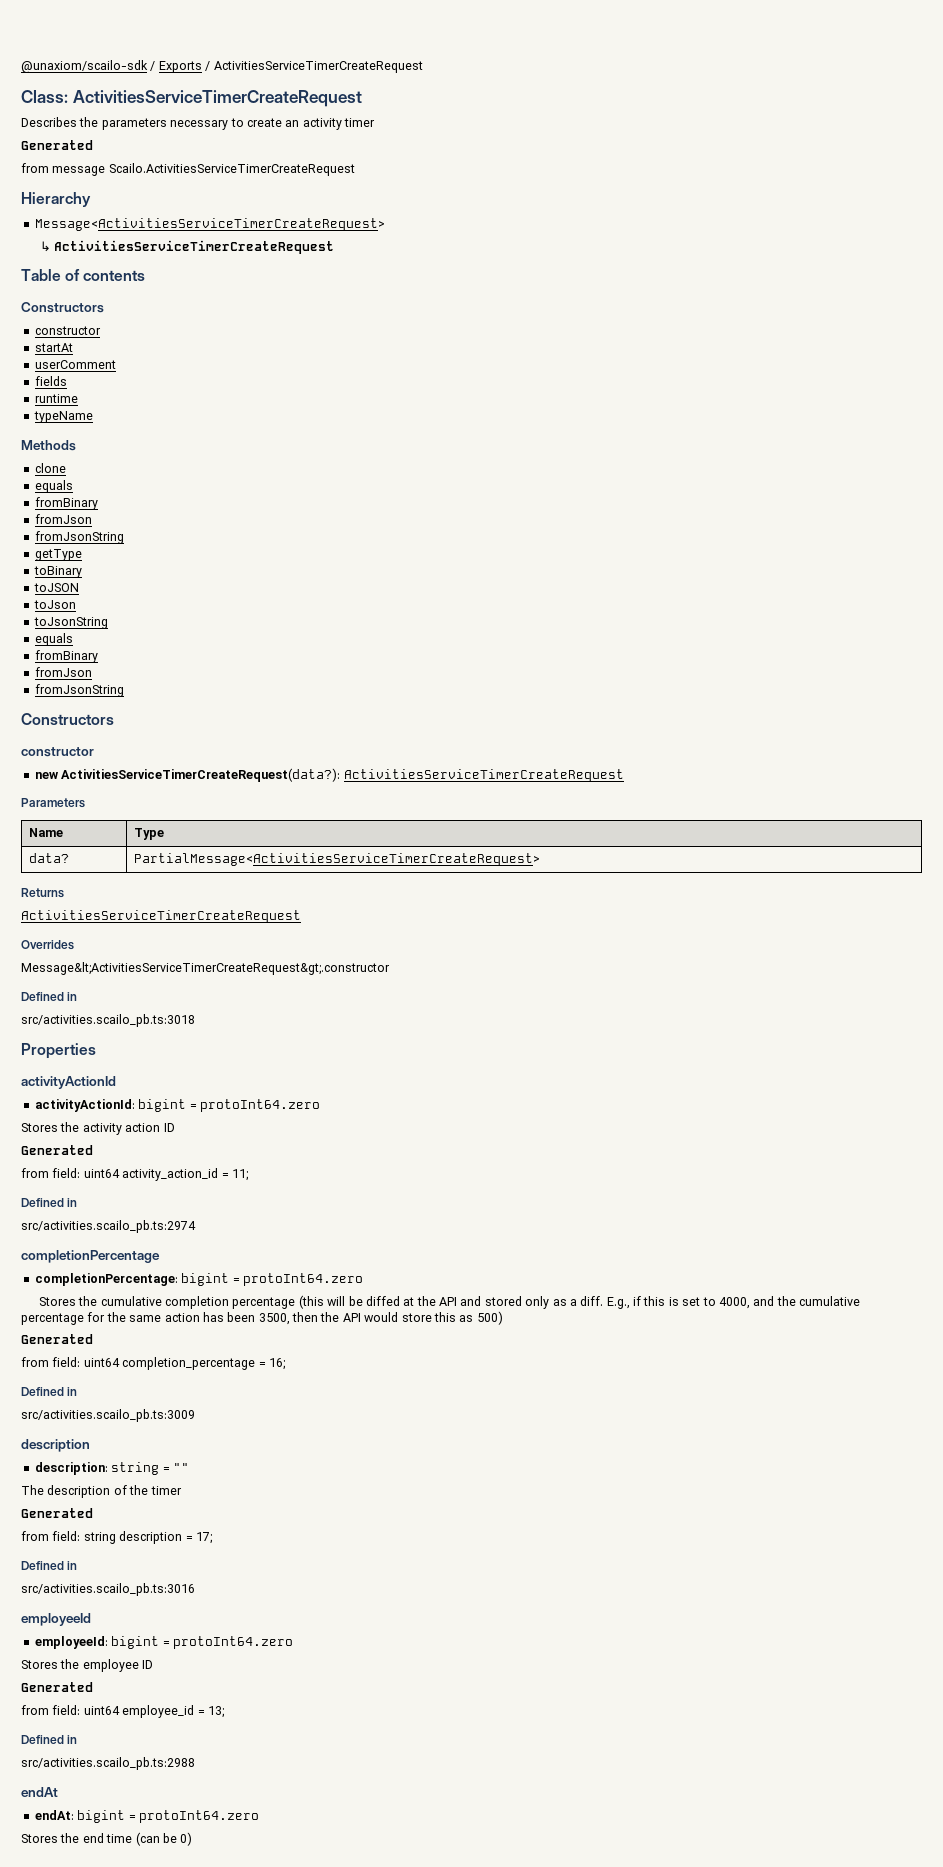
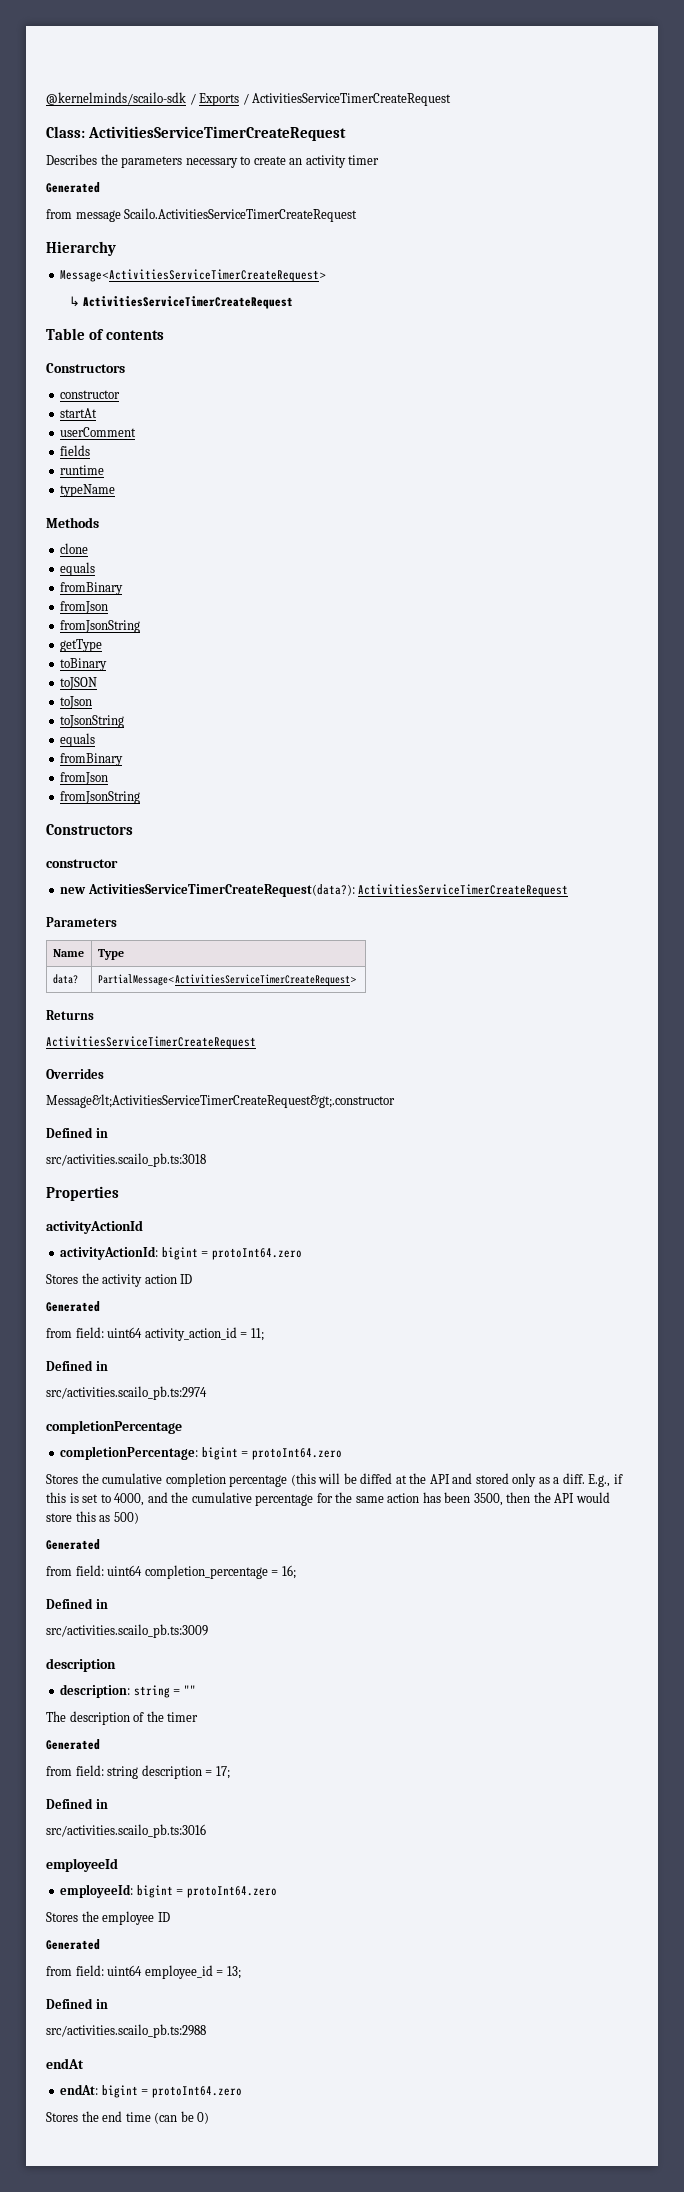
- @unaxiom/scailo-sdk / Exports / ActivitiesServiceTimerCreateRequest
+ @kernelminds/scailo-sdk / Exports / ActivitiesServiceTimerCreateRequest

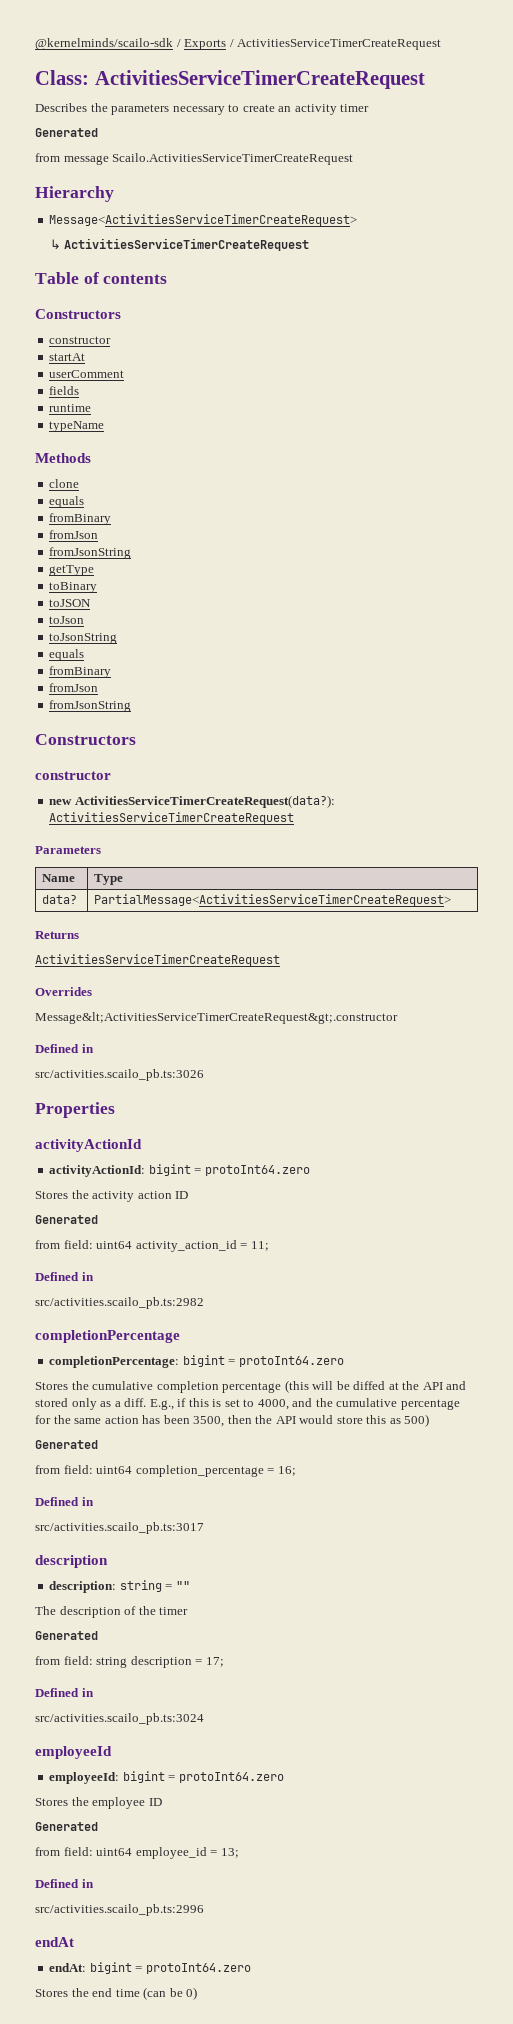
- src/activities.scailo_pb.ts:3018
+ src/activities.scailo_pb.ts:3026
- src/activities.scailo_pb.ts:2974
+ src/activities.scailo_pb.ts:2982
- src/activities.scailo_pb.ts:3009
+ src/activities.scailo_pb.ts:3017
- src/activities.scailo_pb.ts:3016
+ src/activities.scailo_pb.ts:3024
- src/activities.scailo_pb.ts:2988
+ src/activities.scailo_pb.ts:2996

